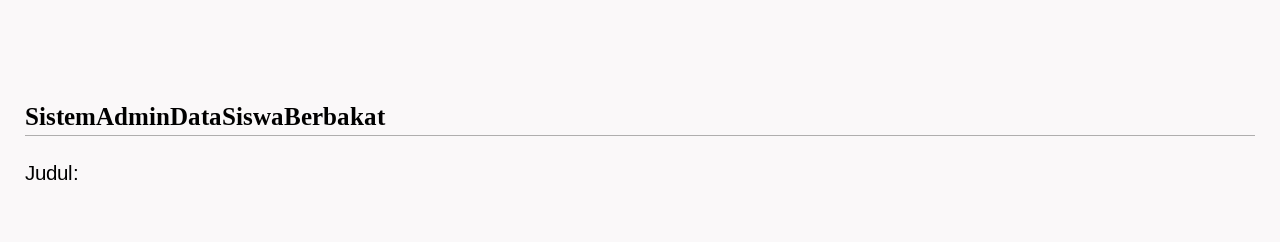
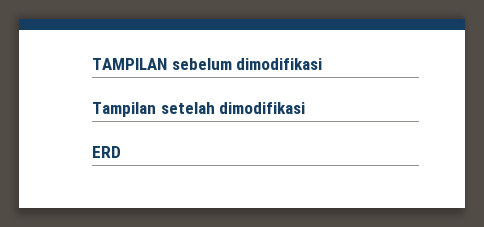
- SistemAdminDataSiswaBerbakat
- Judul:
+ TAMPILAN sebelum dimodifikasi
+ Tampilan setelah dimodifikasi
+ ERD

